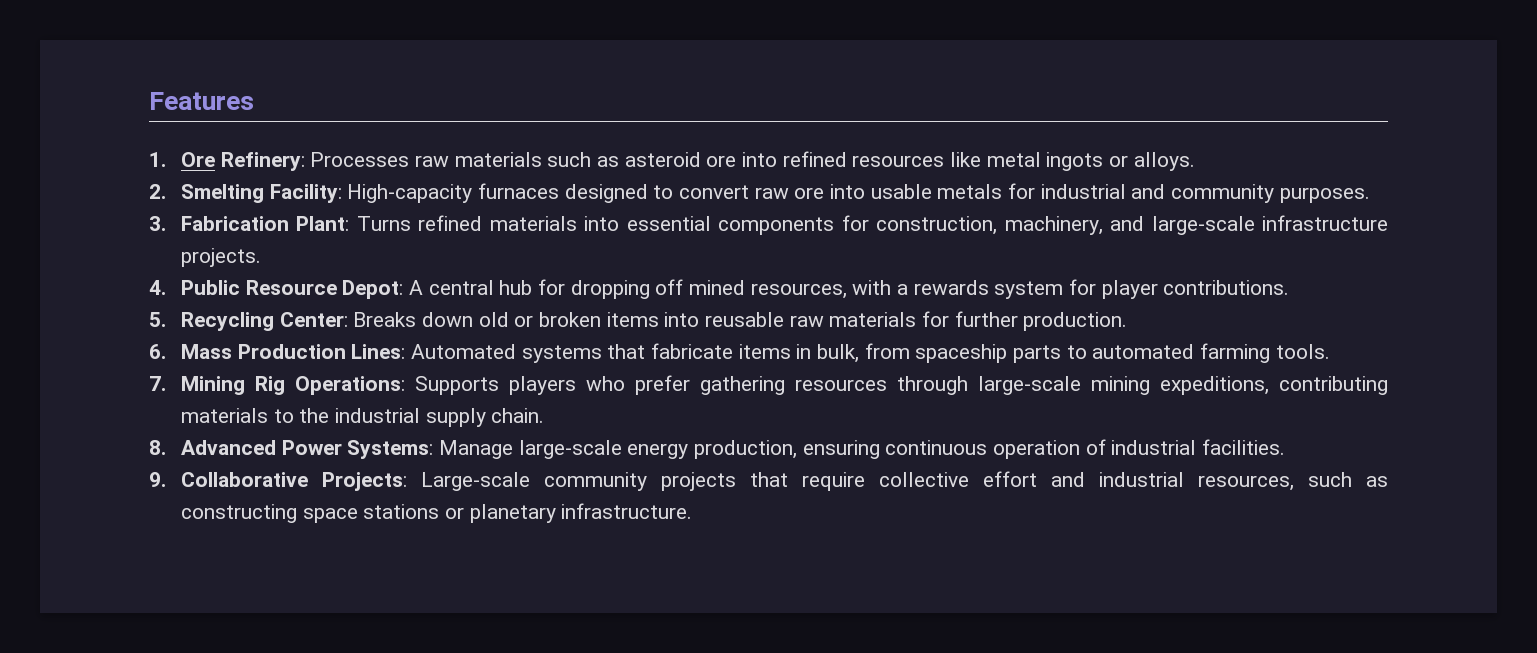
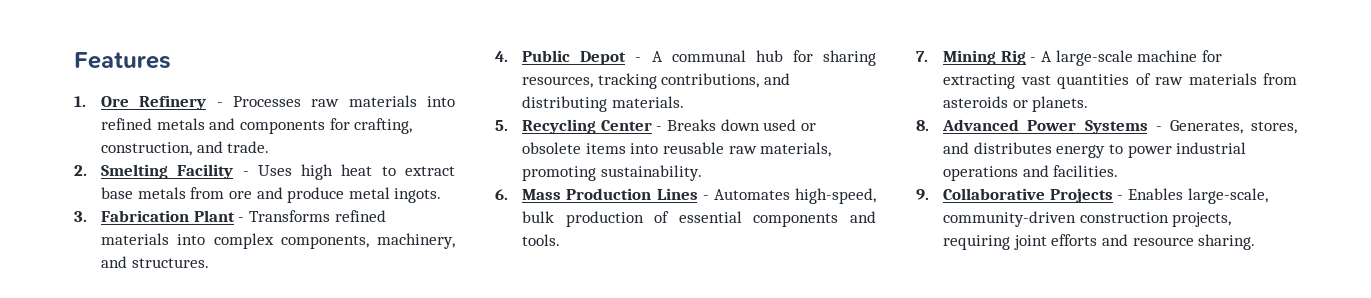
- 1. Ore Refinery: Processes raw materials such as asteroid ore into refined resources like metal ingots or alloys.
- 2. Smelting Facility: High-capacity furnaces designed to convert raw ore into usable metals for industrial and community purposes.
- 3. Fabrication Plant: Turns refined materials into essential components for construction, machinery, and large-scale infrastructure projects.
- 4. Public Resource Depot: A central hub for dropping off mined resources, with a rewards system for player contributions.
- 5. Recycling Center: Breaks down old or broken items into reusable raw materials for further production.
- 6. Mass Production Lines: Automated systems that fabricate items in bulk, from spaceship parts to automated farming tools.
- 7. Mining Rig Operations: Supports players who prefer gathering resources through large-scale mining expeditions, contributing materials to the industrial supply chain.
- 8. Advanced Power Systems: Manage large-scale energy production, ensuring continuous operation of industrial facilities.
- 9. Collaborative Projects: Large-scale community projects that require collective effort and industrial resources, such as constructing space stations or planetary infrastructure.
+ 1. Ore Refinery - Processes raw materials into refined metals and components for crafting, construction, and trade.
+ 2. Smelting Facility - Uses high heat to extract base metals from ore and produce metal ingots.
+ 3. Fabrication Plant - Transforms refined materials into complex components, machinery, and structures.
+ 4. Public Depot - A communal hub for sharing resources, tracking contributions, and distributing materials.
+ 5. Recycling Center - Breaks down used or obsolete items into reusable raw materials, promoting sustainability.
+ 6. Mass Production Lines - Automates high-speed, bulk production of essential components and tools.
+ 7. Mining Rig - A large-scale machine for extracting vast quantities of raw materials from asteroids or planets.
+ 8. Advanced Power Systems - Generates, stores, and distributes energy to power industrial operations and facilities.
+ 9. Collaborative Projects - Enables large-scale, community-driven construction projects, requiring joint efforts and resource sharing.

